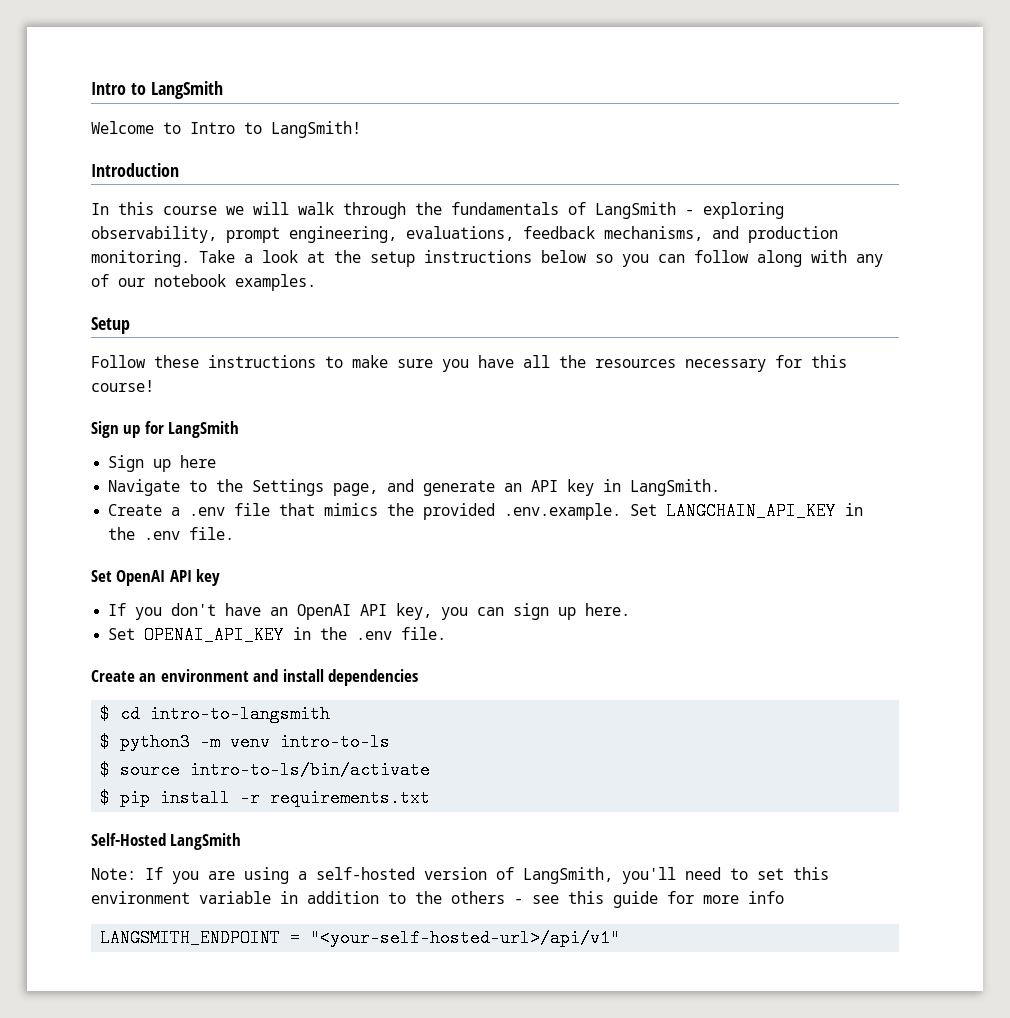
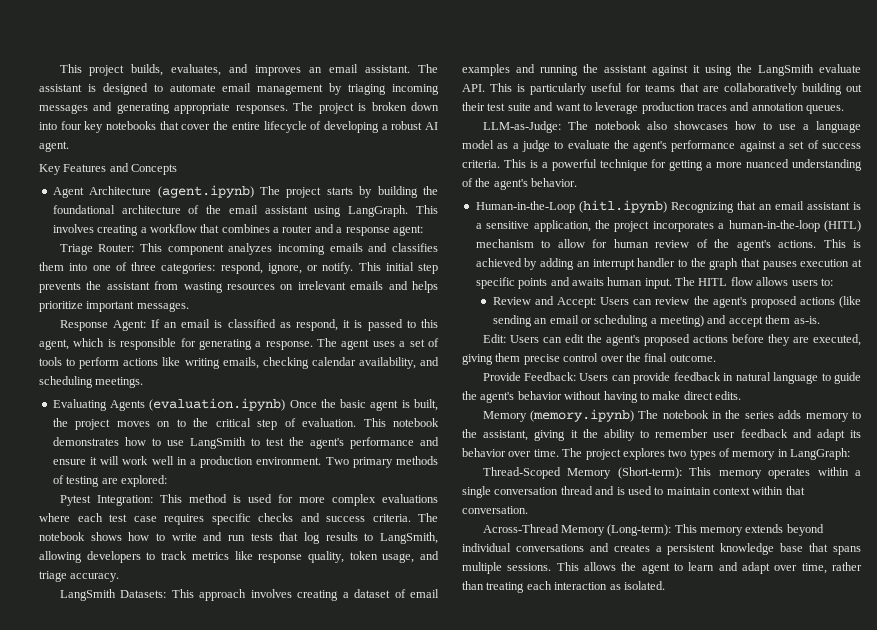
- Intro to LangSmith
- Welcome to Intro to LangSmith!
- Introduction
- In this course we will walk through the fundamentals of LangSmith - exploring observability, prompt engineering, evaluations, feedback mechanisms, and production monitoring. Take a look at the setup instructions below so you can follow along with any of our notebook examples.
- Setup
- Follow these instructions to make sure you have all the resources necessary for this course!
- Sign up for LangSmith
- Sign up here
- Navigate to the Settings page, and generate an API key in LangSmith.
- Create a .env file that mimics the provided .env.example. Set LANGCHAIN_API_KEY in the .env file.
- Set OpenAI API key
- If you don't have an OpenAI API key, you can sign up here.
- Set OPENAI_API_KEY in the .env file.
- Create an environment and install dependencies
- $ cd intro-to-langsmith
- $ python3 -m venv intro-to-ls
- $ source intro-to-ls/bin/activate
- $ pip install -r requirements.txt
- Self-Hosted LangSmith
- Note: If you are using a self-hosted version of LangSmith, you'll need to set this environment variable in addition to the others - see this guide for more info
- LANGSMITH_ENDPOINT = "<your-self-hosted-url>/api/v1"
+ This project builds, evaluates, and improves an email assistant. The assistant is designed to automate email management by triaging incoming messages and generating appropriate responses. The project is broken down into four key notebooks that cover the entire lifecycle of developing a robust AI agent.
+ Key Features and Concepts
+ Agent Architecture (agent.ipynb) The project starts by building the foundational architecture of the email assistant using LangGraph. This involves creating a workflow that combines a router and a response agent:
+ Triage Router: This component analyzes incoming emails and classifies them into one of three categories: respond, ignore, or notify. This initial step prevents the assistant from wasting resources on irrelevant emails and helps prioritize important messages.
+ Response Agent: If an email is classified as respond, it is passed to this agent, which is responsible for generating a response. The agent uses a set of tools to perform actions like writing emails, checking calendar availability, and scheduling meetings.
+ Evaluating Agents (evaluation.ipynb) Once the basic agent is built, the project moves on to the critical step of evaluation. This notebook demonstrates how to use LangSmith to test the agent's performance and ensure it will work well in a production environment. Two primary methods of testing are explored:
+ Pytest Integration: This method is used for more complex evaluations where each test case requires specific checks and success criteria. The notebook shows how to write and run tests that log results to LangSmith, allowing developers to track metrics like response quality, token usage, and triage accuracy.
+ LangSmith Datasets: This approach involves creating a dataset of email examples and running the assistant against it using the LangSmith evaluate API. This is particularly useful for teams that are collaboratively building out their test suite and want to leverage production traces and annotation queues.
+ LLM-as-Judge: The notebook also showcases how to use a language model as a judge to evaluate the agent's performance against a set of success criteria. This is a powerful technique for getting a more nuanced understanding of the agent's behavior.
+ Human-in-the-Loop (hitl.ipynb) Recognizing that an email assistant is a sensitive application, the project incorporates a human-in-the-loop (HITL) mechanism to allow for human review of the agent's actions. This is achieved by adding an interrupt handler to the graph that pauses execution at specific points and awaits human input. The HITL flow allows users to:
+ Review and Accept: Users can review the agent's proposed actions (like sending an email or scheduling a meeting) and accept them as-is.
+ Edit: Users can edit the agent's proposed actions before they are executed, giving them precise control over the final outcome.
+ Provide Feedback: Users can provide feedback in natural language to guide the agent's behavior without having to make direct edits.
+ Memory (memory.ipynb) The notebook in the series adds memory to the assistant, giving it the ability to remember user feedback and adapt its behavior over time. The project explores two types of memory in LangGraph:
+ Thread-Scoped Memory (Short-term): This memory operates within a single conversation thread and is used to maintain context within that conversation.
+ Across-Thread Memory (Long-term): This memory extends beyond individual conversations and creates a persistent knowledge base that spans multiple sessions. This allows the agent to learn and adapt over time, rather than treating each interaction as isolated.

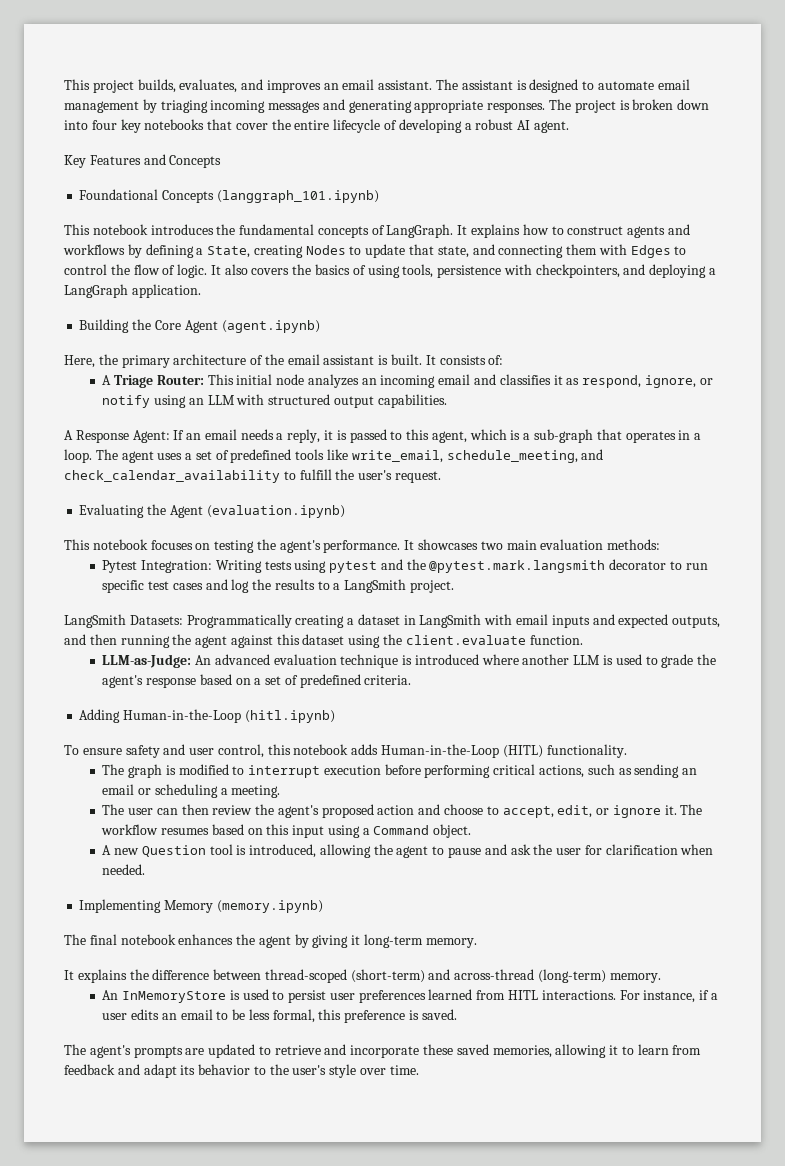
- Agent Architecture (agent.ipynb) The project starts by building the foundational architecture of the email assistant using LangGraph. This involves creating a workflow that combines a router and a response agent:
- Triage Router: This component analyzes incoming emails and classifies them into one of three categories: respond, ignore, or notify. This initial step prevents the assistant from wasting resources on irrelevant emails and helps prioritize important messages.
- Response Agent: If an email is classified as respond, it is passed to this agent, which is responsible for generating a response.
+ Foundational Concepts (langgraph_101.ipynb)
+ This notebook introduces the fundamental concepts of LangGraph. It explains how to construct agents and workflows by defining a State, creating Nodes to update that state, and connecting them with Edges to control the flow of logic. It also covers the basics of using tools, persistence with checkpointers, and deploying a LangGraph application.
+ Building the Core Agent (agent.ipynb)
+ Here, the primary architecture of the email assistant is built. It consists of:
+ A Triage Router: This initial node analyzes an incoming email and classifies it as respond, ignore, or notify using an LLM with structured output capabilities.
+ A Response Agent: If an email needs a reply, it is passed to this agent, which is a sub-graph that operates in a loop.
- The agent uses a set of tools to perform actions like writing emails, checking calendar availability, and scheduling meetings.
+ The agent uses a set of predefined tools like write_email, schedule_meeting, and check_calendar_availability to fulfill the user's request.
- Evaluating Agents (evaluation.ipynb) Once the basic agent is built, the project moves on to the critical step of evaluation. This notebook demonstrates how to use LangSmith to test the agent's performance and ensure it will work well in a production environment. Two primary methods of testing are explored:
- Pytest Integration: This method is used for more complex evaluations where each test case requires specific checks and success criteria. The notebook shows how to write and run tests that log results to LangSmith, allowing developers to track metrics like response quality, token usage, and triage accuracy.
- LangSmith Datasets: This approach involves creating a dataset of email examples and running the assistant against it using the LangSmith evaluate API. This is particularly useful for teams that are collaboratively building out their test suite and want to leverage production traces and annotation queues.
- LLM-as-Judge: The notebook also showcases how to use a language model as a judge to evaluate the agent's performance against a set of success criteria. This is a powerful technique for getting a more nuanced understanding of the agent's behavior.
- Human-in-the-Loop (hitl.ipynb) Recognizing that an email assistant is a sensitive application, the project incorporates a human-in-the-loop (HITL) mechanism to allow for human review of the agent's actions. This is achieved by adding an interrupt handler to the graph that pauses execution at specific points and awaits human input. The HITL flow allows users to:
- Review and Accept: Users can review the agent's proposed actions (like sending an email or scheduling a meeting) and accept them as-is.
- Edit: Users can edit the agent's proposed actions before they are executed, giving them precise control over the final outcome.
- Provide Feedback: Users can provide feedback in natural language to guide the agent's behavior without having to make direct edits.
- Memory (memory.ipynb) The notebook in the series adds memory to the assistant, giving it the ability to remember user feedback and adapt its behavior over time. The project explores two types of memory in LangGraph:
- Thread-Scoped Memory (Short-term): This memory operates within a single conversation thread and is used to maintain context within that conversation.
- Across-Thread Memory (Long-term): This memory extends beyond individual conversations and creates a persistent knowledge base that spans multiple sessions. This allows the agent to learn and adapt over time, rather than treating each interaction as isolated.
+ Evaluating the Agent (evaluation.ipynb)
+ This notebook focuses on testing the agent's performance. It showcases two main evaluation methods:
+ Pytest Integration: Writing tests using pytest and the @pytest.mark.langsmith decorator to run specific test cases and log the results to a LangSmith project.
+ LangSmith Datasets: Programmatically creating a dataset in LangSmith with email inputs and expected outputs, and then running the agent against this dataset using the client.evaluate function.
+ LLM-as-Judge: An advanced evaluation technique is introduced where another LLM is used to grade the agent's response based on a set of predefined criteria.
+ Adding Human-in-the-Loop (hitl.ipynb)
+ To ensure safety and user control, this notebook adds Human-in-the-Loop (HITL) functionality.
+ The graph is modified to interrupt execution before performing critical actions, such as sending an email or scheduling a meeting.
+ The user can then review the agent's proposed action and choose to accept, edit, or ignore it. The workflow resumes based on this input using a Command object.
+ A new Question tool is introduced, allowing the agent to pause and ask the user for clarification when needed.
+ Implementing Memory (memory.ipynb)
+ The final notebook enhances the agent by giving it long-term memory.
+ It explains the difference between thread-scoped (short-term) and across-thread (long-term) memory.
+ An InMemoryStore is used to persist user preferences learned from HITL interactions. For instance, if a user edits an email to be less formal, this preference is saved.
+ The agent's prompts are updated to retrieve and incorporate these saved memories, allowing it to learn from feedback and adapt its behavior to the user's style over time.

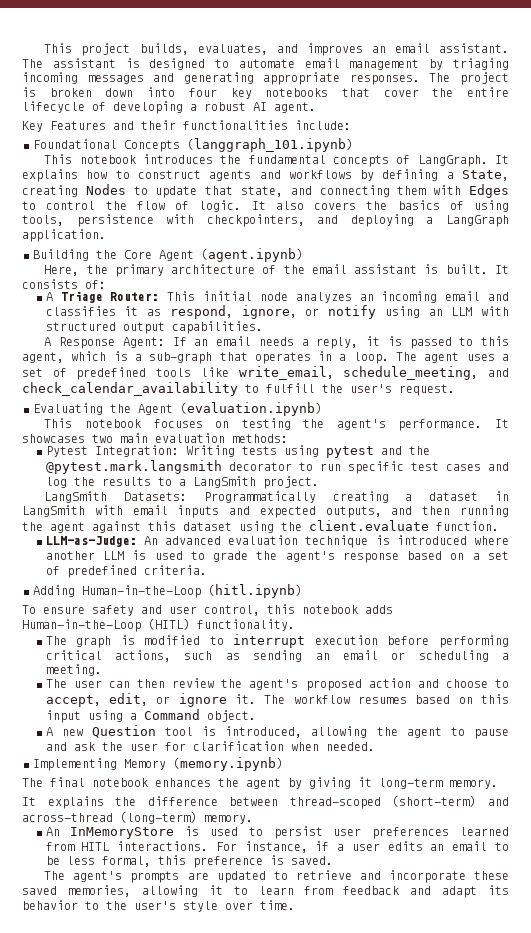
- Key Features and Concepts
+ Key Features and their functionalities include:

